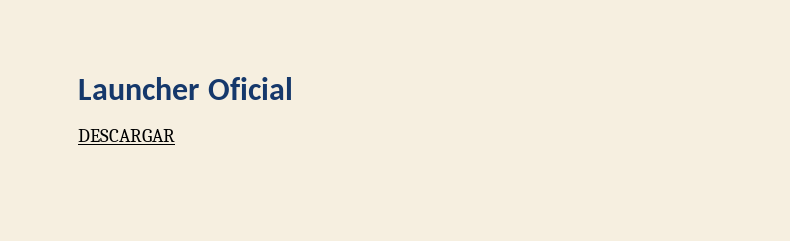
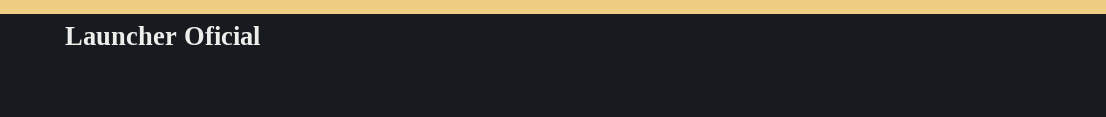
- DESCARGAR

